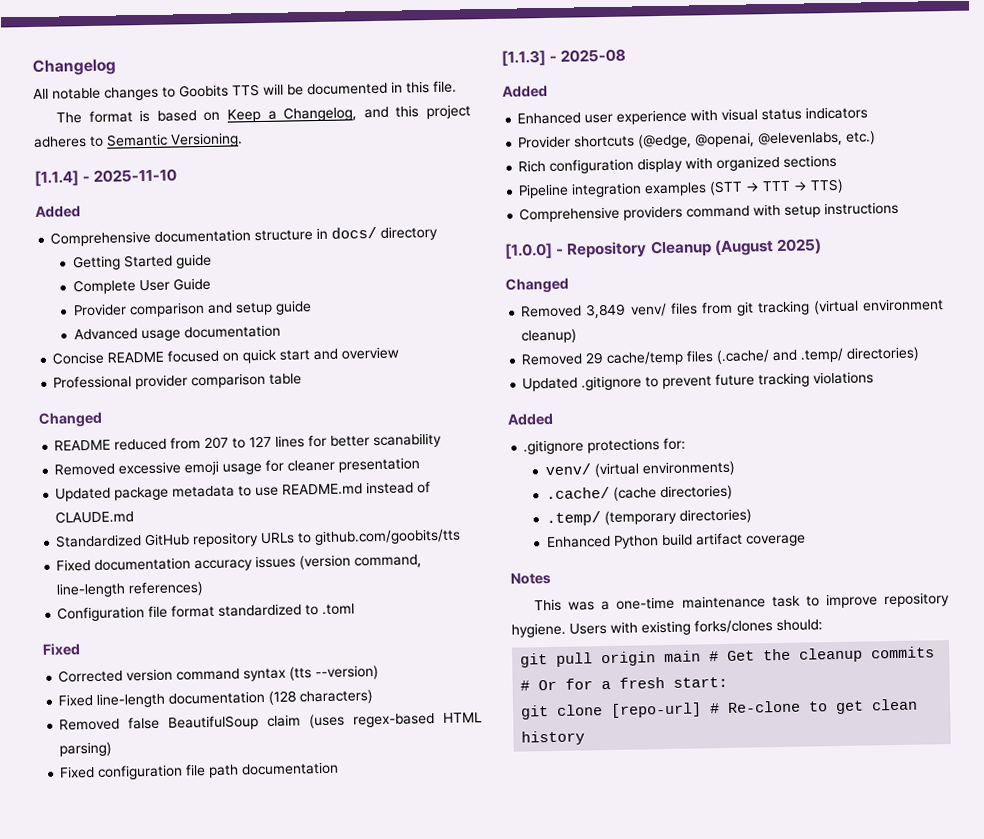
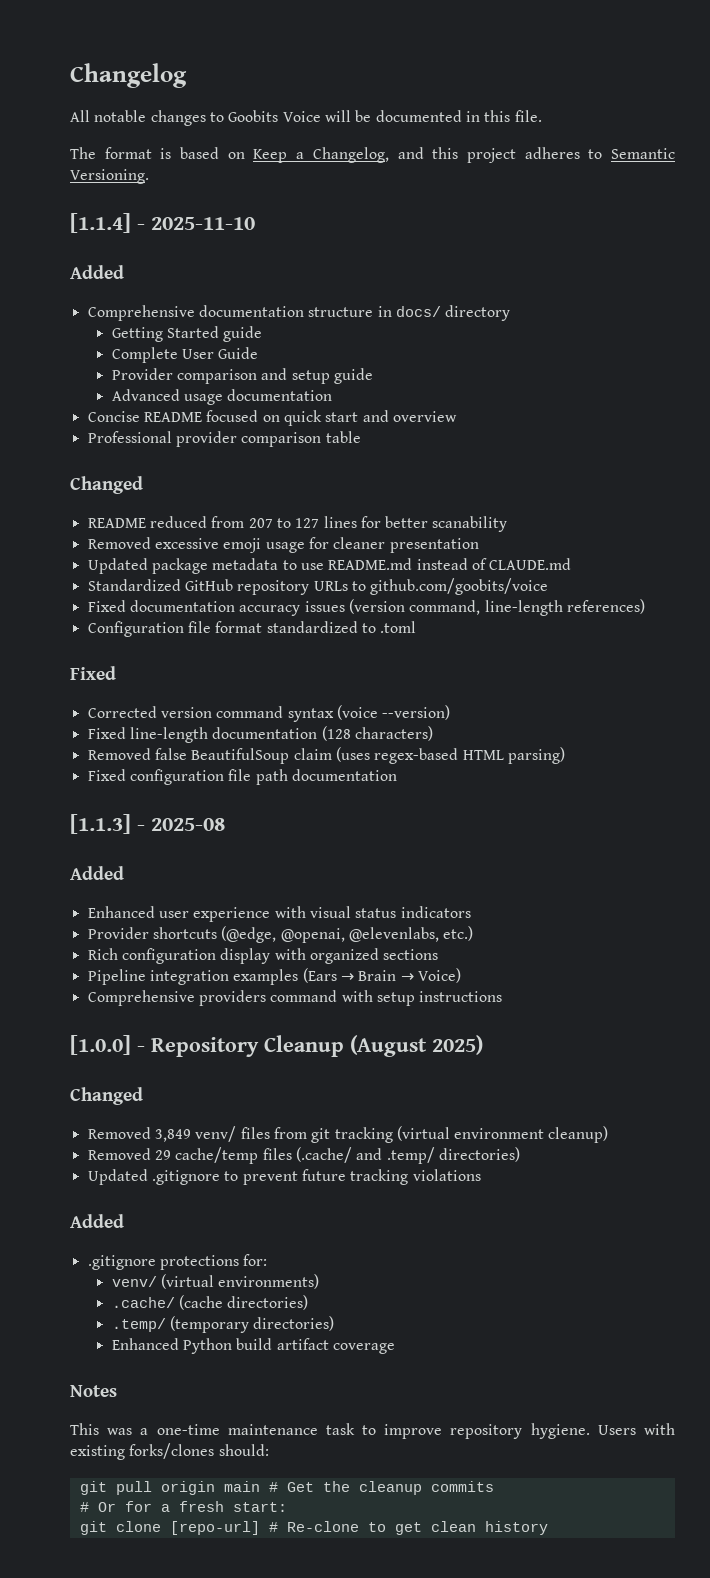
- All notable changes to Goobits TTS will be documented in this file.
+ All notable changes to Goobits Voice will be documented in this file.
- Standardized GitHub repository URLs to github.com/goobits/tts
+ Standardized GitHub repository URLs to github.com/goobits/voice
- Corrected version command syntax (tts --version)
+ Corrected version command syntax (voice --version)
- Pipeline integration examples (STT → TTT → TTS)
+ Pipeline integration examples (Ears → Brain → Voice)

